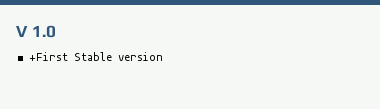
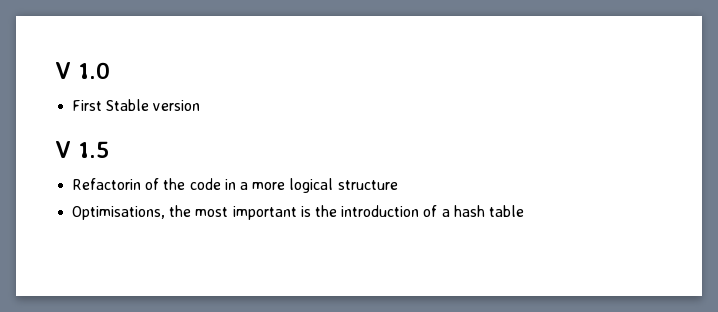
- +First Stable version
+ First Stable version
+ V 1.5
+ Refactorin of the code in a more logical structure
+ Optimisations, the most important is the introduction of a hash table

